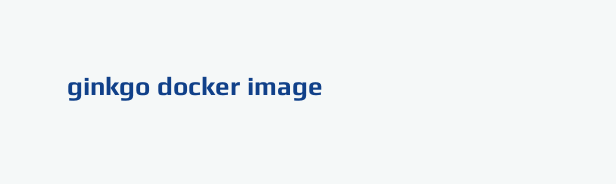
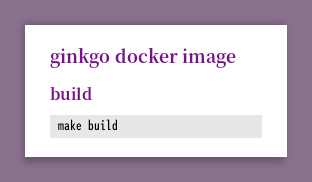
  ginkgo docker image
+ build
+ make build

